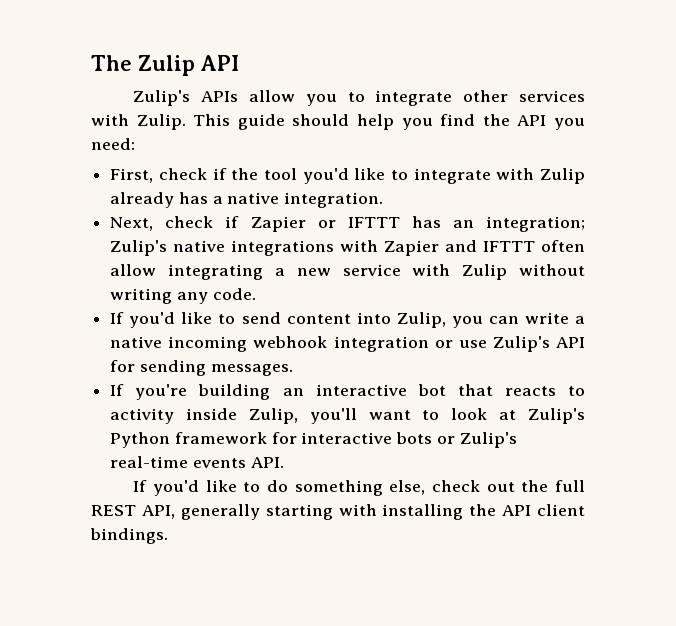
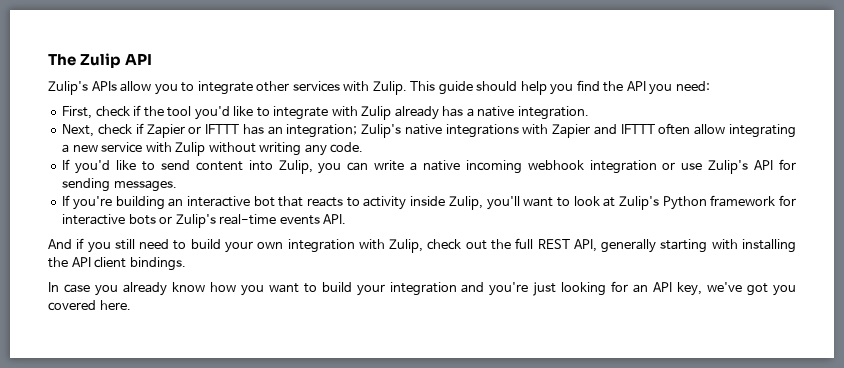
- If you'd like to do something else, check out the full REST API, generally starting with installing the API client bindings.
+ And if you still need to build your own integration with Zulip, check out the full REST API, generally starting with installing the API client bindings.
+ In case you already know how you want to build your integration and you're just looking for an API key, we've got you covered here.

